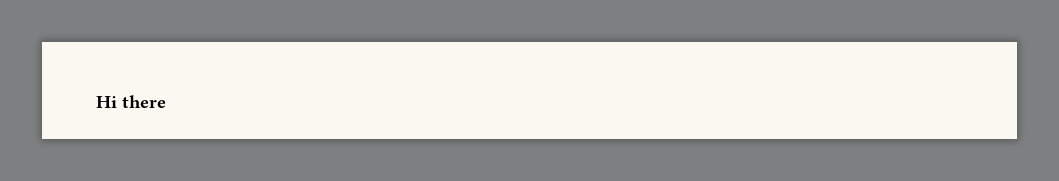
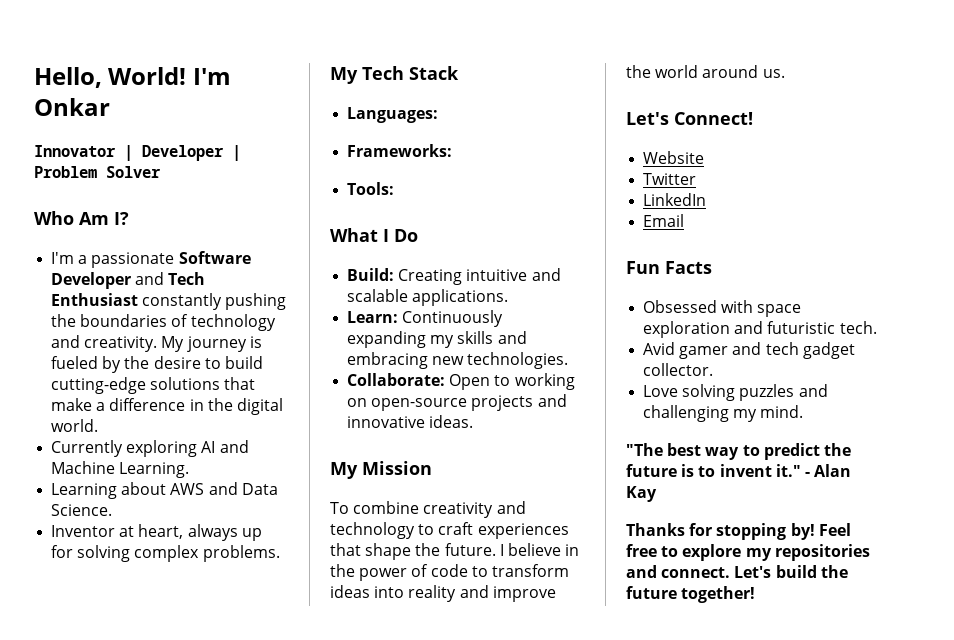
- Hi there
+ Hello, World! I'm Onkar
+ Innovator | Developer | Problem Solver
+ Who Am I?
+ I'm a passionate Software Developer and Tech Enthusiast constantly pushing the boundaries of technology and creativity. My journey is fueled by the desire to build cutting-edge solutions that make a difference in the digital world.
+ Currently exploring AI and Machine Learning.
+ Learning about AWS and Data Science.
+ Inventor at heart, always up for solving complex problems.
+ My Tech Stack
+ Languages:
+ Frameworks:
+ Tools:
+ What I Do
+ Build: Creating intuitive and scalable applications.
+ Learn: Continuously expanding my skills and embracing new technologies.
+ Collaborate: Open to working on open-source projects and innovative ideas.
+ My Mission
+ To combine creativity and technology to craft experiences that shape the future. I believe in the power of code to transform ideas into reality and improve the world around us.
+ Let's Connect!
+ Website
+ Twitter
+ LinkedIn
+ Email
+ Fun Facts
+ Obsessed with space exploration and futuristic tech.
+ Avid gamer and tech gadget collector.
+ Love solving puzzles and challenging my mind.
+ "The best way to predict the future is to invent it." - Alan Kay
+ Thanks for stopping by! Feel free to explore my repositories and connect. Let's build the future together!

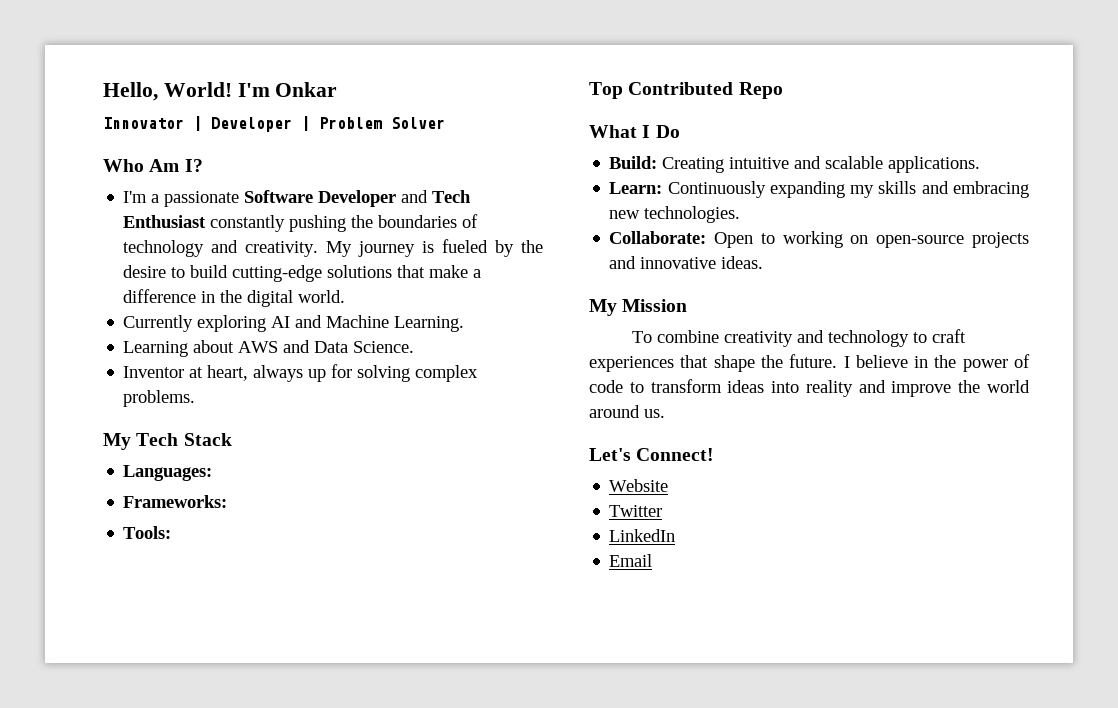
+ Top Contributed Repo
- Fun Facts
- Obsessed with space exploration and futuristic tech.
- Avid gamer and tech gadget collector.
- Love solving puzzles and challenging my mind.
- "The best way to predict the future is to invent it." - Alan Kay
- Thanks for stopping by! Feel free to explore my repositories and connect. Let's build the future together!

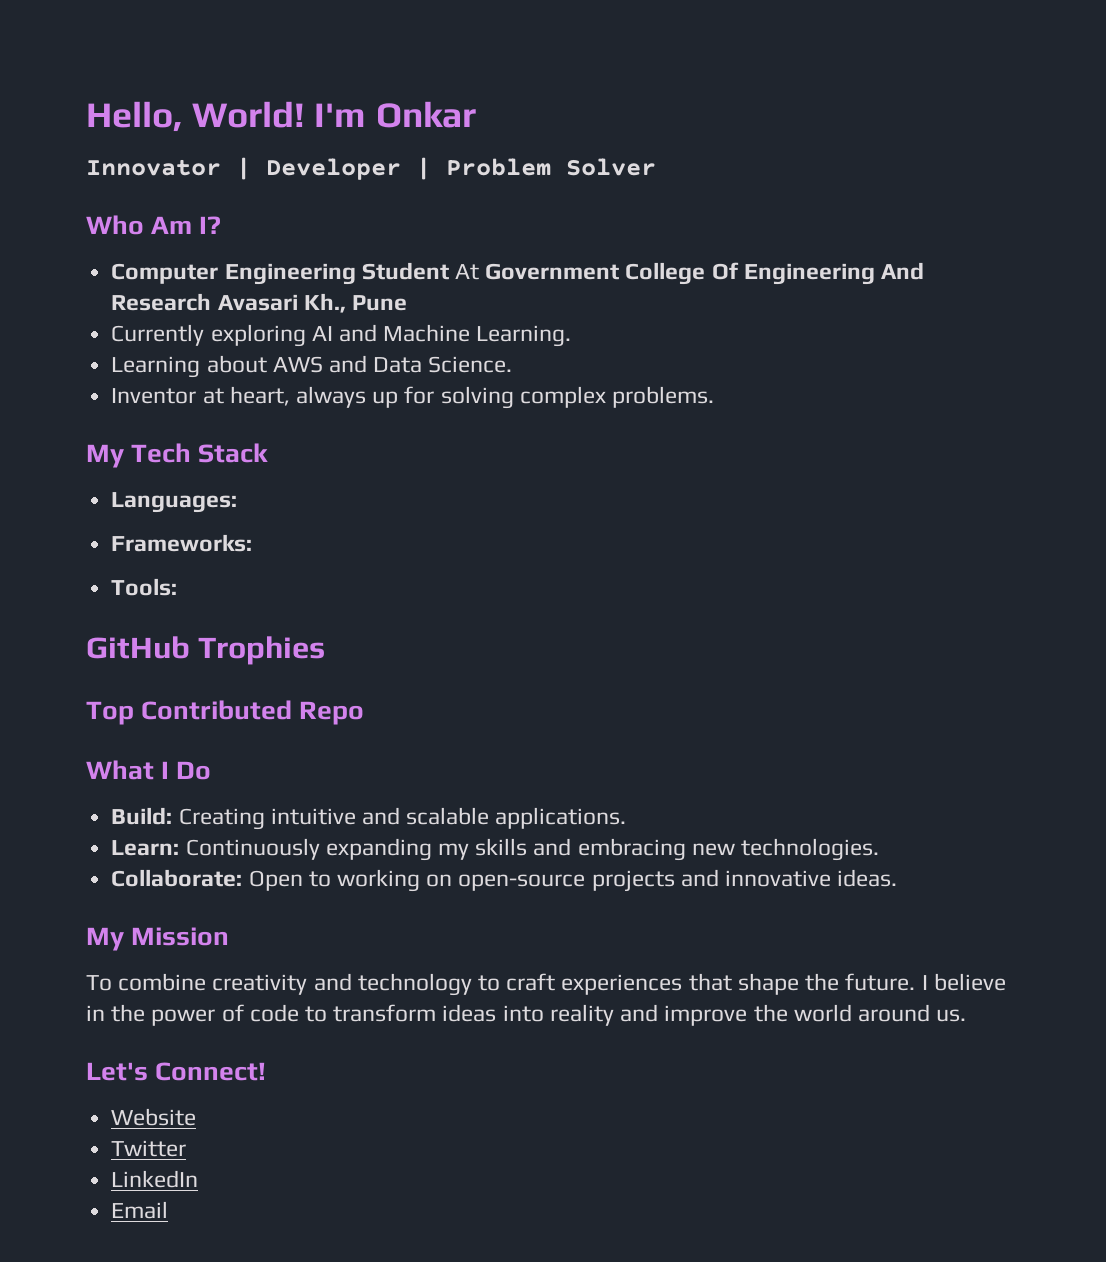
- I'm a passionate Software Developer and Tech Enthusiast constantly pushing the boundaries of technology and creativity. My journey is fueled by the desire to build cutting-edge solutions that make a difference in the digital world.
+ Computer Engineering Student At Government College Of Engineering And Research Avasari Kh., Pune
+ GitHub Trophies

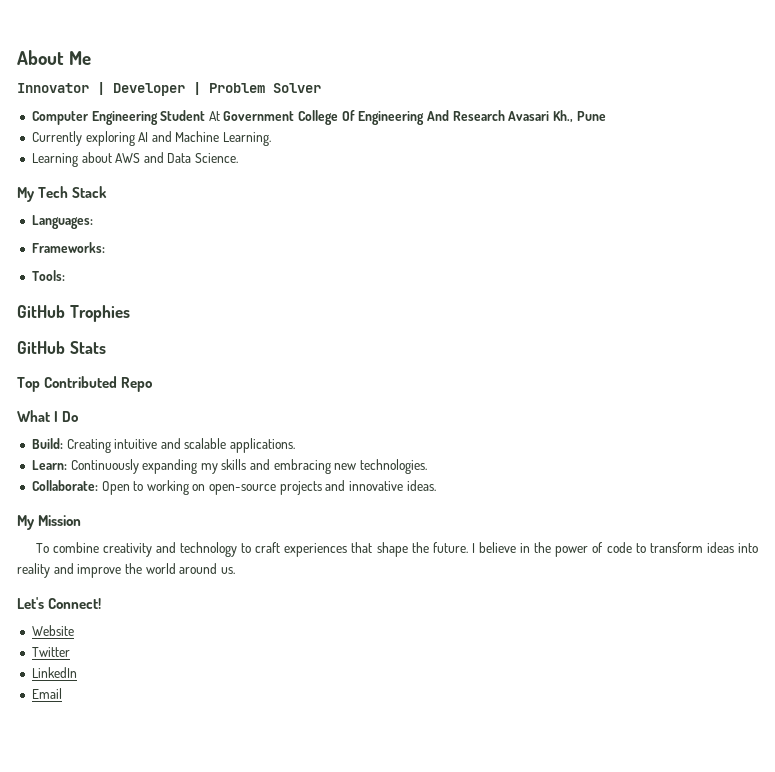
- Hello, World! I'm Onkar
+ About Me
- Who Am I?
- Inventor at heart, always up for solving complex problems.
+ GitHub Stats

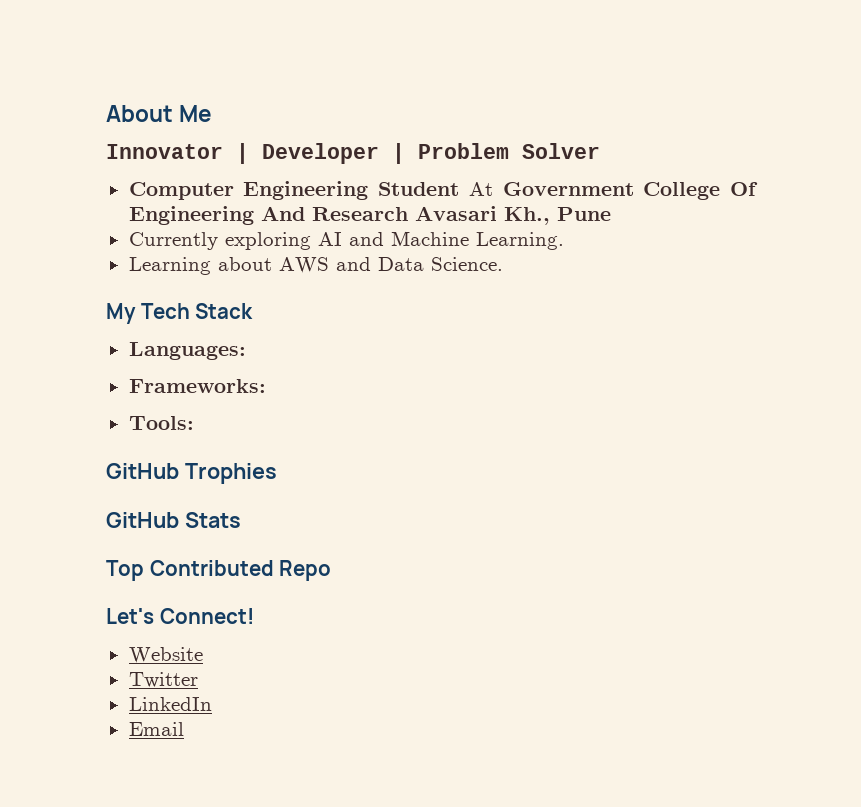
- What I Do
- Build: Creating intuitive and scalable applications.
- Learn: Continuously expanding my skills and embracing new technologies.
- Collaborate: Open to working on open-source projects and innovative ideas.
- My Mission
- To combine creativity and technology to craft experiences that shape the future. I believe in the power of code to transform ideas into reality and improve the world around us.

